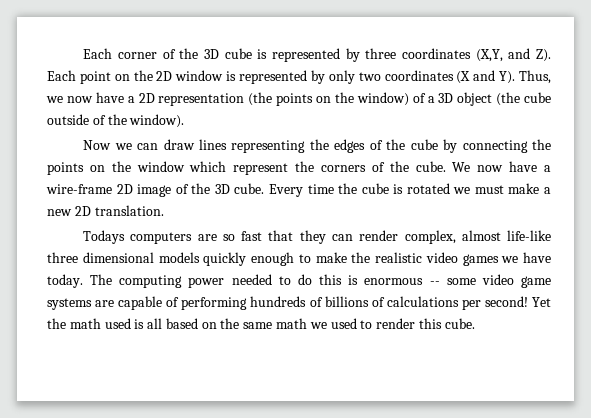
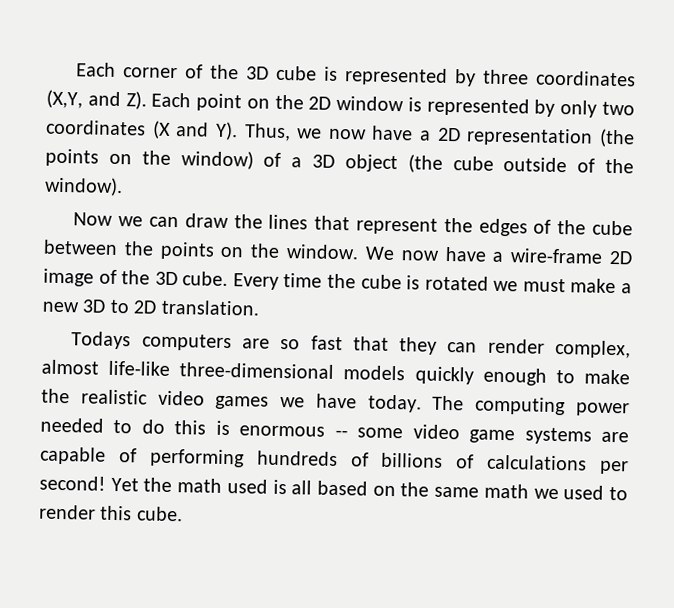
- Now we can draw lines representing the edges of the cube by connecting the points on the window which represent the corners of the cube.
+ Now we can draw the lines that represent the edges of the cube between the points on the window.
- Every time the cube is rotated we must make a new 2D translation.
+ Every time the cube is rotated we must make a new 3D to 2D translation.
- Todays computers are so fast that they can render complex, almost life-like three dimensional models quickly enough to make the realistic video games we have today.
+ Todays computers are so fast that they can render complex, almost life-like three-dimensional models quickly enough to make the realistic video games we have today.

